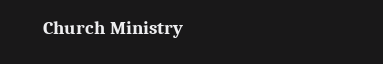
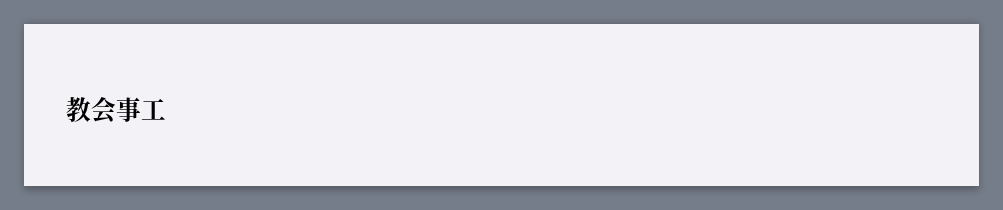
- Church Ministry
+ 教会事工

